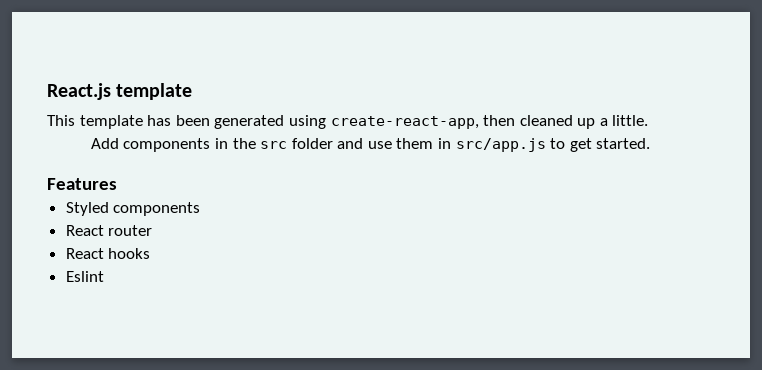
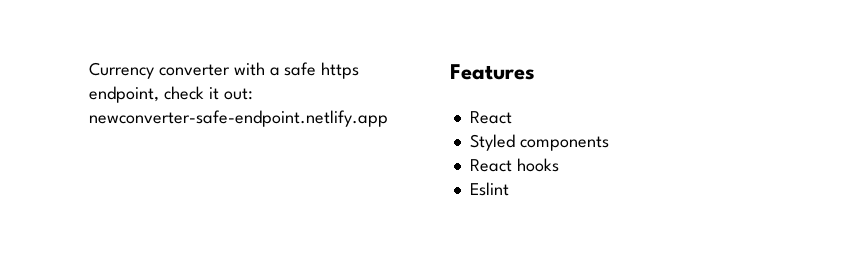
- React.js template
- This template has been generated using create-react-app, then cleaned up a little.
- Add components in the src folder and use them in src/app.js to get started.
+ Currency converter with a safe https endpoint, check it out: newconverter-safe-endpoint.netlify.app
  Features
+ React
- React router

